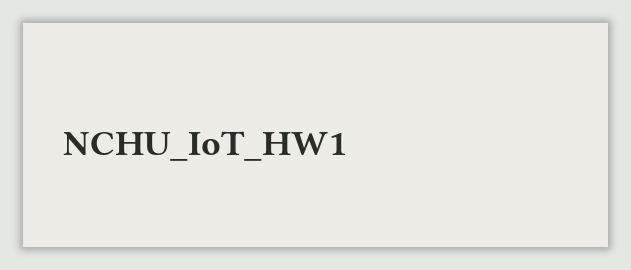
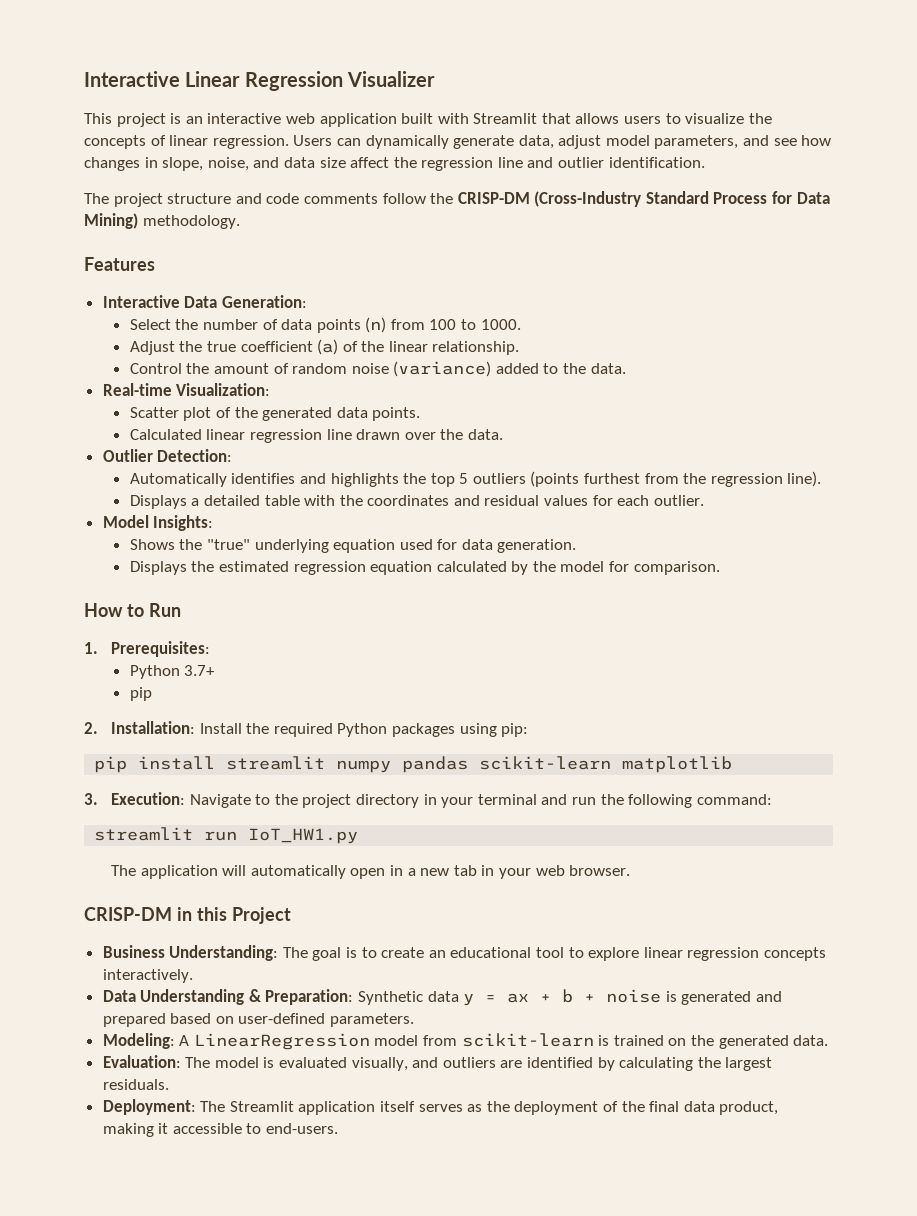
- NCHU_IoT_HW1
+ Interactive Linear Regression Visualizer
+ This project is an interactive web application built with Streamlit that allows users to visualize the concepts of linear regression. Users can dynamically generate data, adjust model parameters, and see how changes in slope, noise, and data size affect the regression line and outlier identification.
+ The project structure and code comments follow the CRISP-DM (Cross-Industry Standard Process for Data Mining) methodology.
+ Features
+ Interactive Data Generation:
+ Select the number of data points (n) from 100 to 1000.
+ Adjust the true coefficient (a) of the linear relationship.
+ Control the amount of random noise (variance) added to the data.
+ Real-time Visualization:
+ Scatter plot of the generated data points.
+ Calculated linear regression line drawn over the data.
+ Outlier Detection:
+ Automatically identifies and highlights the top 5 outliers (points furthest from the regression line).
+ Displays a detailed table with the coordinates and residual values for each outlier.
+ Model Insights:
+ Shows the "true" underlying equation used for data generation.
+ Displays the estimated regression equation calculated by the model for comparison.
+ How to Run
+ 1. Prerequisites:
+ Python 3.7+
+ pip
+ 2. Installation: Install the required Python packages using pip:
+ pip install streamlit numpy pandas scikit-learn matplotlib
+ 3. Execution: Navigate to the project directory in your terminal and run the following command:
+ streamlit run IoT_HW1.py
+ The application will automatically open in a new tab in your web browser.
+ CRISP-DM in this Project
+ Business Understanding: The goal is to create an educational tool to explore linear regression concepts interactively.
+ Data Understanding & Preparation: Synthetic data y = ax + b + noise is generated and prepared based on user-defined parameters.
+ Modeling: A LinearRegression model from scikit-learn is trained on the generated data.
+ Evaluation: The model is evaluated visually, and outliers are identified by calculating the largest residuals.
+ Deployment: The Streamlit application itself serves as the deployment of the final data product, making it accessible to end-users.

